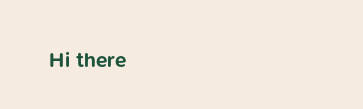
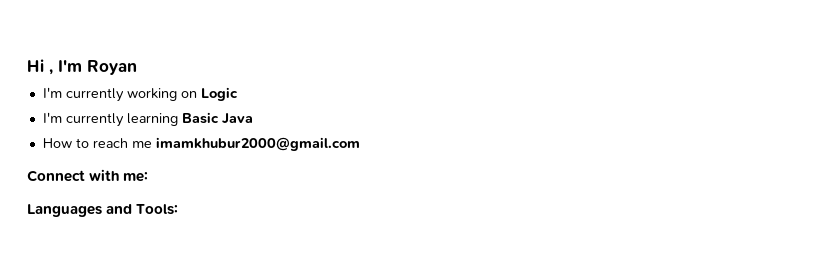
- Hi there
+ Hi , I'm Royan
+ I'm currently working on Logic
+ I'm currently learning Basic Java
+ How to reach me imamkhubur2000@gmail.com
+ Connect with me:
+ Languages and Tools:

